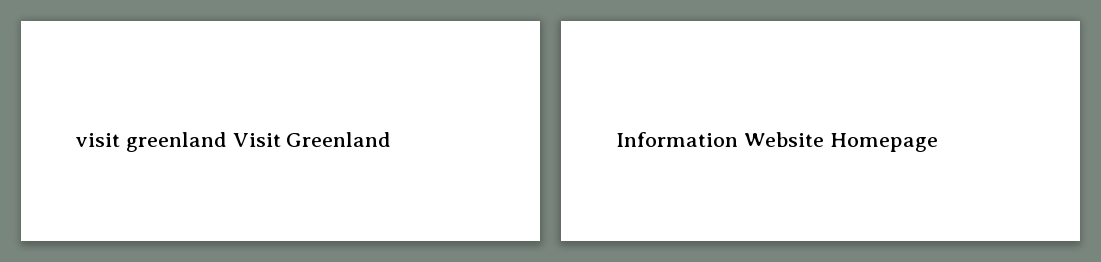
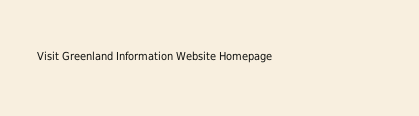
- visit greenland Visit Greenland Information Website Homepage
+ Visit Greenland Information Website Homepage

